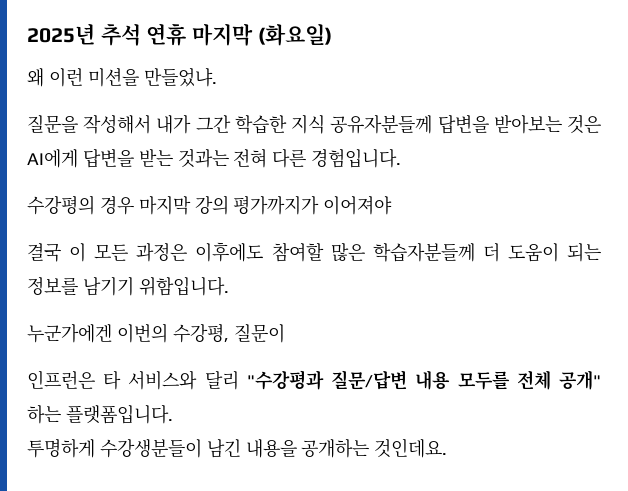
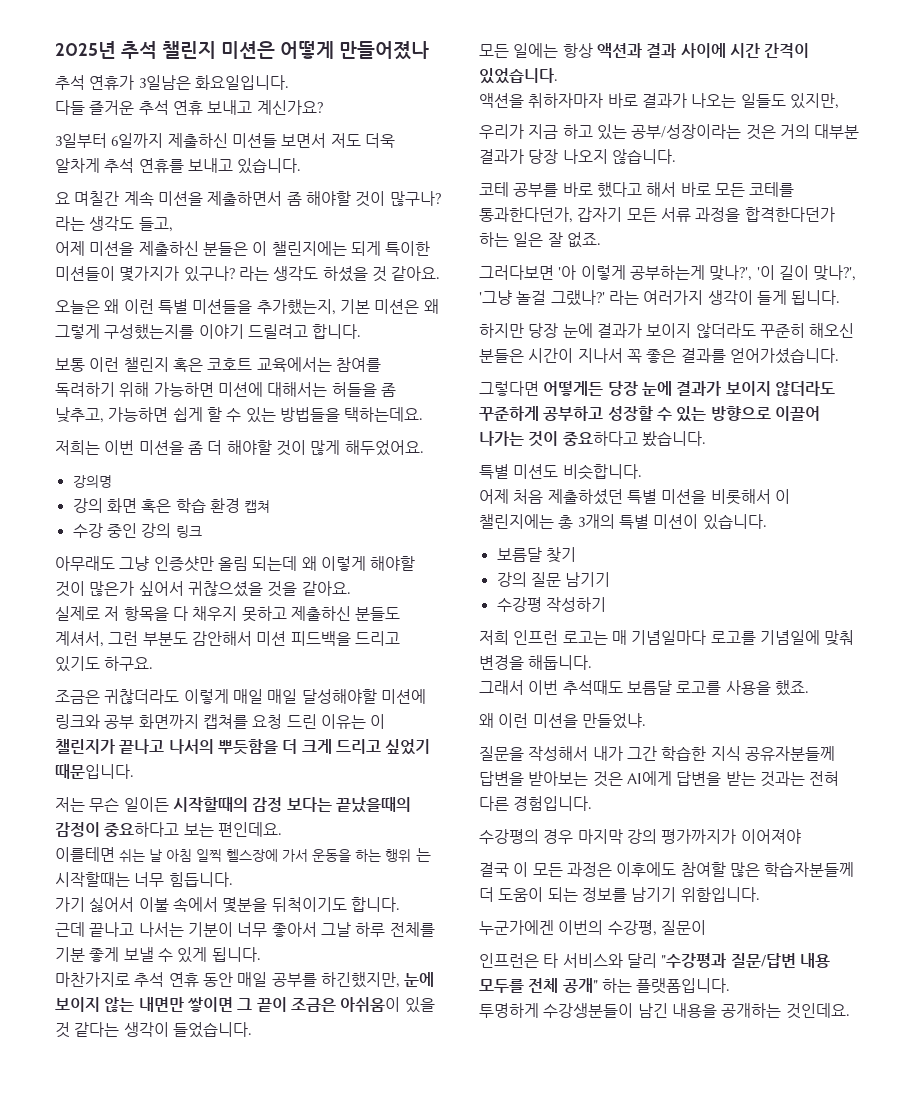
- 2025년 추석 연휴 마지막 (화요일)
+ 2025년 추석 챌린지 미션은 어떻게 만들어졌나
+ 추석 연휴가 3일남은 화요일입니다.
+ 다들 즐거운 추석 연휴 보내고 계신가요?
+ 3일부터 6일까지 제출하신 미션들 보면서 저도 더욱 알차게 추석 연휴를 보내고 있습니다.
+ 요 며칠간 계속 미션을 제출하면서 좀 해야할 것이 많구나? 라는 생각도 들고,
+ 어제 미션을 제출하신 분들은 이 챌린지에는 되게 특이한 미션들이 몇가지가 있구나? 라는 생각도 하셨을 것 같아요.
+ 오늘은 왜 이런 특별 미션들을 추가했는지, 기본 미션은 왜 그렇게 구성했는지를 이야기 드릴려고 합니다.
+ 보통 이런 챌린지 혹은 코호트 교육에서는 참여를 독려하기 위해 가능하면 미션에 대해서는 허들을 좀 낮추고, 가능하면 쉽게 할 수 있는 방법들을 택하는데요.
+ 저희는 이번 미션을 좀 더 해야할 것이 많게 해두었어요.
+ 강의명
+ 강의 화면 혹은 학습 환경 캡쳐
+ 수강 중인 강의 링크
+ 아무래도 그냥 인증샷만 올림 되는데 왜 이렇게 해야할 것이 많은가 싶어서 귀찮으셨을 것을 같아요.
+ 실제로 저 항목을 다 채우지 못하고 제출하신 분들도 계셔서, 그런 부분도 감안해서 미션 피드백을 드리고 있기도 하구요.
+ 조금은 귀찮더라도 이렇게 매일 매일 달성해야할 미션에 링크와 공부 화면까지 캡쳐를 요청 드린 이유는 이 챌린지가 끝나고 나서의 뿌듯함을 더 크게 드리고 싶었기 때문입니다.
+ 저는 무슨 일이든 시작할때의 감정 보다는 끝났을때의 감정이 중요하다고 보는 편인데요.
+ 이를테면 쉬는 날 아침 일찍 헬스장에 가서 운동을 하는 행위 는 시작할때는 너무 힘듭니다.
+ 가기 싫어서 이불 속에서 몇분을 뒤척이기도 합니다.
+ 근데 끝나고 나서는 기분이 너무 좋아서 그날 하루 전체를 기분 좋게 보낼 수 있게 됩니다.
+ 마찬가지로 추석 연휴 동안 매일 공부를 하긴했지만, 눈에 보이지 않는 내면만 쌓이면 그 끝이 조금은 아쉬움이 있을 것 같다는 생각이 들었습니다.
+ 모든 일에는 항상 액션과 결과 사이에 시간 간격이 있었습니다.
+ 액션을 취하자마자 바로 결과가 나오는 일들도 있지만,
+ 우리가 지금 하고 있는 공부/성장이라는 것은 거의 대부분 결과가 당장 나오지 않습니다.
+ 코테 공부를 바로 했다고 해서 바로 모든 코테를 통과한다던가, 갑자기 모든 서류 과정을 합격한다던가 하는 일은 잘 없죠.
+ 그러다보면 '아 이렇게 공부하는게 맞나?', '이 길이 맞나?', '그냥 놀걸 그랬나?' 라는 여러가지 생각이 들게 됩니다.
+ 하지만 당장 눈에 결과가 보이지 않더라도 꾸준히 해오신 분들은 시간이 지나서 꼭 좋은 결과를 얻어가셨습니다.
+ 그렇다면 어떻게든 당장 눈에 결과가 보이지 않더라도 꾸준하게 공부하고 성장할 수 있는 방향으로 이끌어 나가는 것이 중요하다고 봤습니다.
+ 특별 미션도 비슷합니다.
+ 어제 처음 제출하셨던 특별 미션을 비롯해서 이 챌린지에는 총 3개의 특별 미션이 있습니다.
+ 보름달 찾기
+ 강의 질문 남기기
+ 수강평 작성하기
+ 저희 인프런 로고는 매 기념일마다 로고를 기념일에 맞춰 변경을 해둡니다.
+ 그래서 이번 추석때도 보름달 로고를 사용을 했죠.

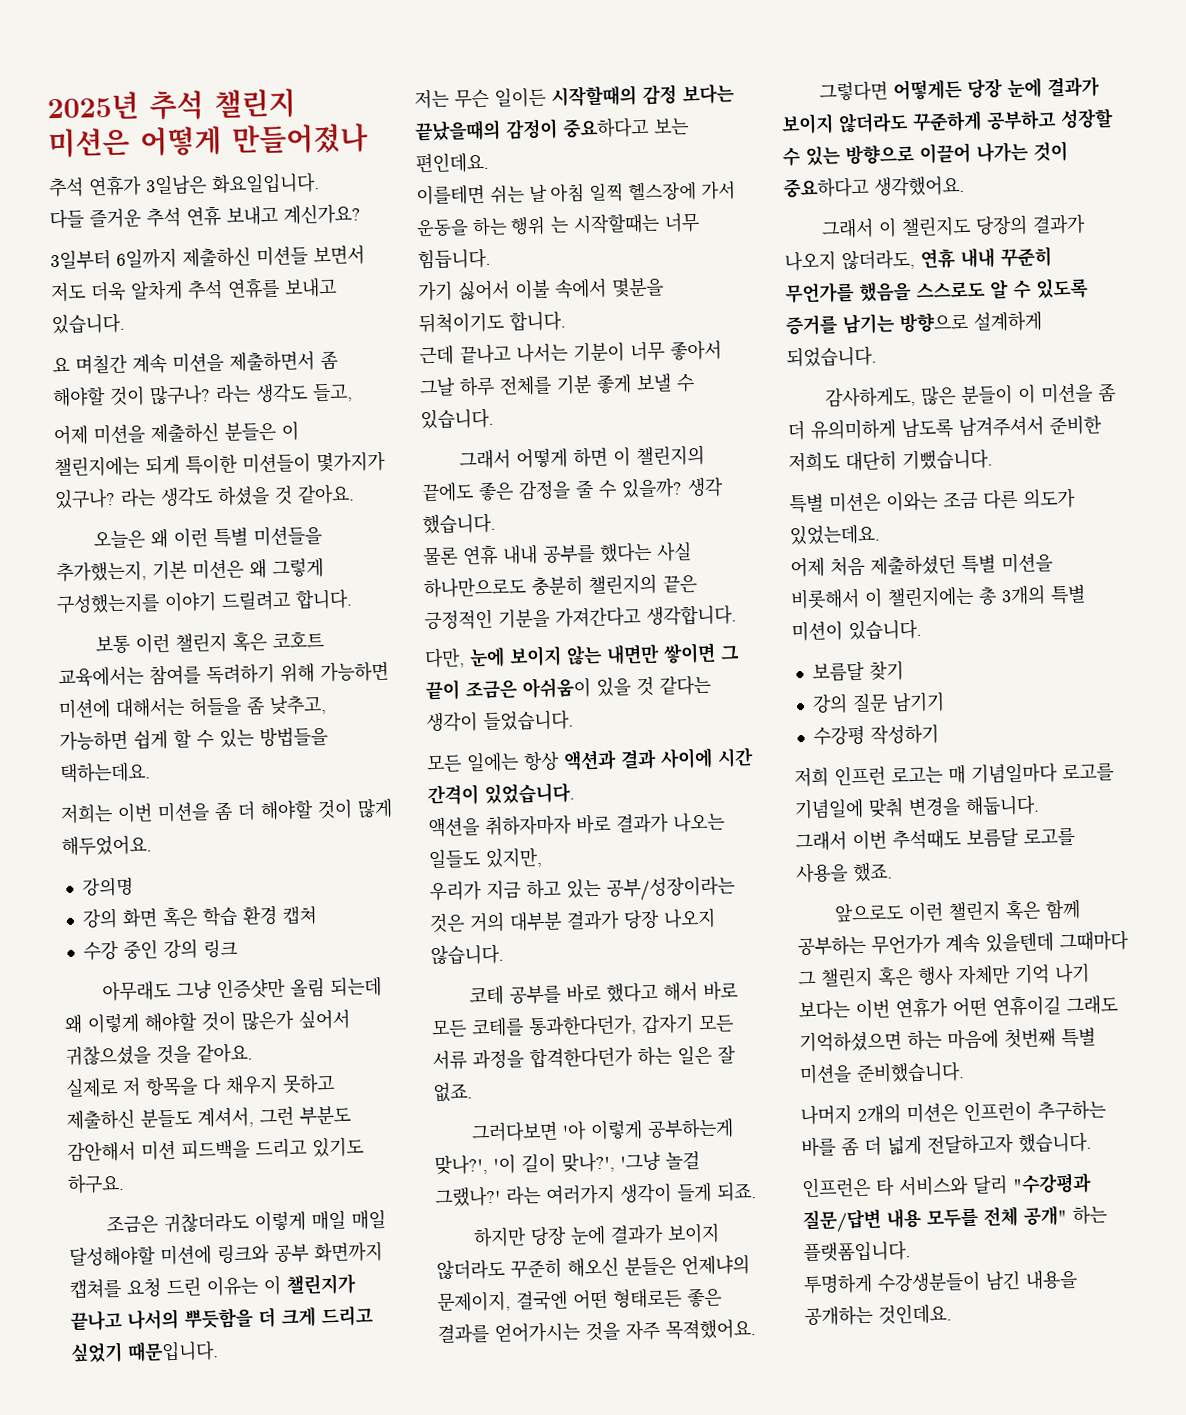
- 근데 끝나고 나서는 기분이 너무 좋아서 그날 하루 전체를 기분 좋게 보낼 수 있게 됩니다.
- 마찬가지로 추석 연휴 동안 매일 공부를 하긴했지만, 눈에 보이지 않는 내면만 쌓이면 그 끝이 조금은 아쉬움이 있을 것 같다는 생각이 들었습니다.
+ 근데 끝나고 나서는 기분이 너무 좋아서 그날 하루 전체를 기분 좋게 보낼 수 있습니다.
+ 그래서 어떻게 하면 이 챌린지의 끝에도 좋은 감정을 줄 수 있을까? 생각 했습니다.
+ 물론 연휴 내내 공부를 했다는 사실 하나만으로도 충분히 챌린지의 끝은 긍정적인 기분을 가져간다고 생각합니다.
+ 다만, 눈에 보이지 않는 내면만 쌓이면 그 끝이 조금은 아쉬움이 있을 것 같다는 생각이 들었습니다.
- 라는 여러가지 생각이 들게 됩니다.
+ 라는 여러가지 생각이 들게 되죠.
- 하지만 당장 눈에 결과가 보이지 않더라도 꾸준히 해오신 분들은 시간이 지나서 꼭 좋은 결과를 얻어가셨습니다.
+ 하지만 당장 눈에 결과가 보이지 않더라도 꾸준히 해오신 분들은 언제냐의 문제이지, 결국엔 어떤 형태로든 좋은 결과를 얻어가시는 것을 자주 목젹했어요.
- 그렇다면 어떻게든 당장 눈에 결과가 보이지 않더라도 꾸준하게 공부하고 성장할 수 있는 방향으로 이끌어 나가는 것이 중요하다고 봤습니다.
- 특별 미션도 비슷합니다.
+ 그렇다면 어떻게든 당장 눈에 결과가 보이지 않더라도 꾸준하게 공부하고 성장할 수 있는 방향으로 이끌어 나가는 것이 중요하다고 생각했어요.
+ 그래서 이 챌린지도 당장의 결과가 나오지 않더라도, 연휴 내내 꾸준히 무언가를 했음을 스스로도 알 수 있도록 증거를 남기는 방향으로 설계하게 되었습니다.
+ 감사하게도, 많은 분들이 이 미션을 좀 더 유의미하게 남도록 남겨주셔서 준비한 저희도 대단히 기뻤습니다.
+ 특별 미션은 이와는 조금 다른 의도가 있었는데요.
- 왜 이런 미션을 만들었냐.
- 질문을 작성해서 내가 그간 학습한 지식 공유자분들께 답변을 받아보는 것은 AI에게 답변을 받는 것과는 전혀 다른 경험입니다.
- 수강평의 경우 마지막 강의 평가까지가 이어져야
- 결국 이 모든 과정은 이후에도 참여할 많은 학습자분들께 더 도움이 되는 정보를 남기기 위함입니다.
- 누군가에겐 이번의 수강평, 질문이
+ 앞으로도 이런 챌린지 혹은 함께 공부하는 무언가가 계속 있을텐데 그때마다 그 챌린지 혹은 행사 자체만 기억 나기 보다는 이번 연휴가 어떤 연휴이길 그래도 기억하셨으면 하는 마음에 첫번째 특별 미션을 준비했습니다.
+ 나머지 2개의 미션은 인프런이 추구하는 바를 좀 더 넓게 전달하고자 했습니다.

